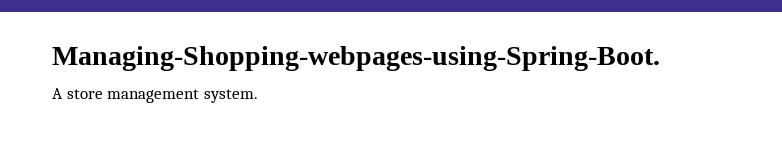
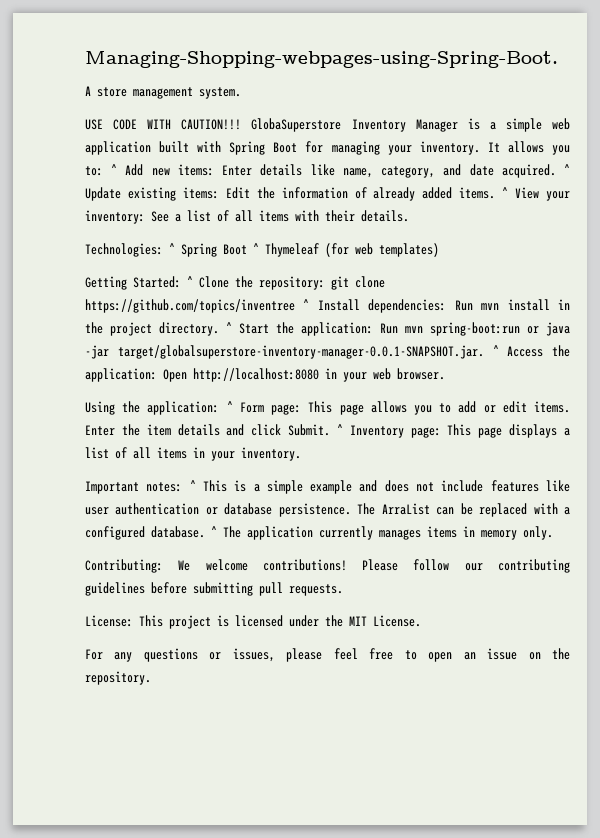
+ USE CODE WITH CAUTION!!! GlobaSuperstore Inventory Manager is a simple web application built with Spring Boot for managing your inventory. It allows you to: ^ Add new items: Enter details like name, category, and date acquired. ^ Update existing items: Edit the information of already added items. ^ View your inventory: See a list of all items with their details.
+ Technologies: ^ Spring Boot ^ Thymeleaf (for web templates)
+ Getting Started: ^ Clone the repository: git clone https://github.com/topics/inventree ^ Install dependencies: Run mvn install in the project directory. ^ Start the application: Run mvn spring-boot:run or java -jar target/globalsuperstore-inventory-manager-0.0.1-SNAPSHOT.jar. ^ Access the application: Open http://localhost:8080 in your web browser.
+ Using the application: ^ Form page: This page allows you to add or edit items. Enter the item details and click Submit. ^ Inventory page: This page displays a list of all items in your inventory.
+ Important notes: ^ This is a simple example and does not include features like user authentication or database persistence. The ArraList can be replaced with a configured database. ^ The application currently manages items in memory only.
+ Contributing: We welcome contributions! Please follow our contributing guidelines before submitting pull requests.
+ License: This project is licensed under the MIT License.
+ For any questions or issues, please feel free to open an issue on the repository.

